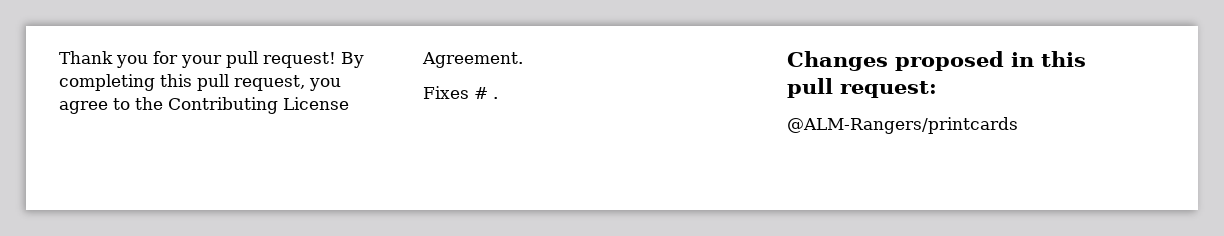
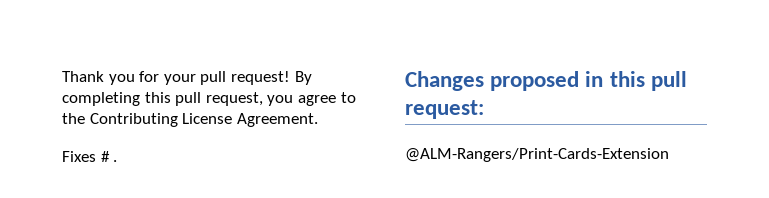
- @ALM-Rangers/printcards
+ @ALM-Rangers/Print-Cards-Extension

